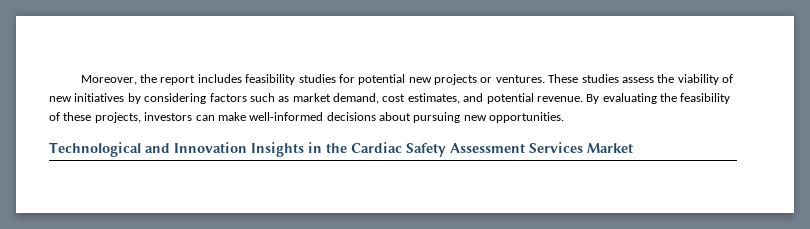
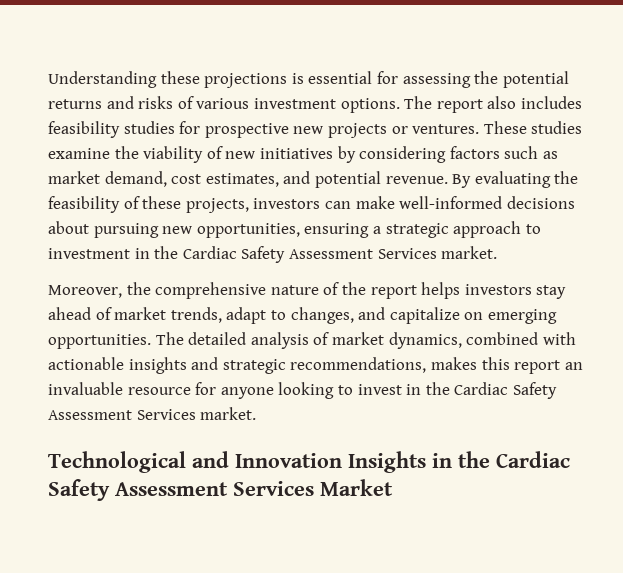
- Moreover, the report includes feasibility studies for potential new projects or ventures.
+ Understanding these projections is essential for assessing the potential returns and risks of various investment options. The report also includes feasibility studies for prospective new projects or ventures.
- These studies assess the viability of new initiatives by considering factors such as market demand, cost estimates, and potential revenue.
+ These studies examine the viability of new initiatives by considering factors such as market demand, cost estimates, and potential revenue.
- By evaluating the feasibility of these projects, investors can make well-informed decisions about pursuing new opportunities.
+ By evaluating the feasibility of these projects, investors can make well-informed decisions about pursuing new opportunities, ensuring a strategic approach to investment in the Cardiac Safety Assessment Services market.
+ Moreover, the comprehensive nature of the report helps investors stay ahead of market trends, adapt to changes, and capitalize on emerging opportunities. The detailed analysis of market dynamics, combined with actionable insights and strategic recommendations, makes this report an invaluable resource for anyone looking to invest in the Cardiac Safety Assessment Services market.

